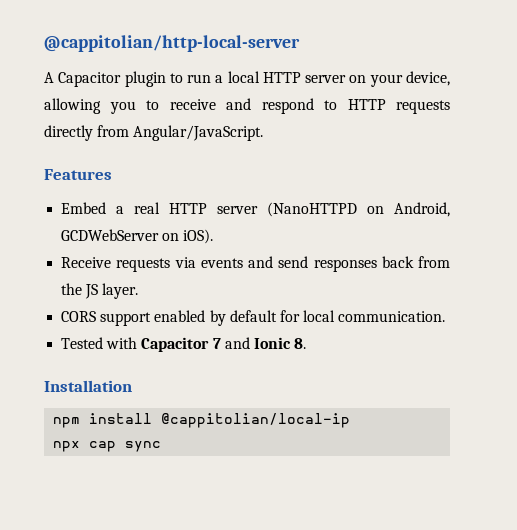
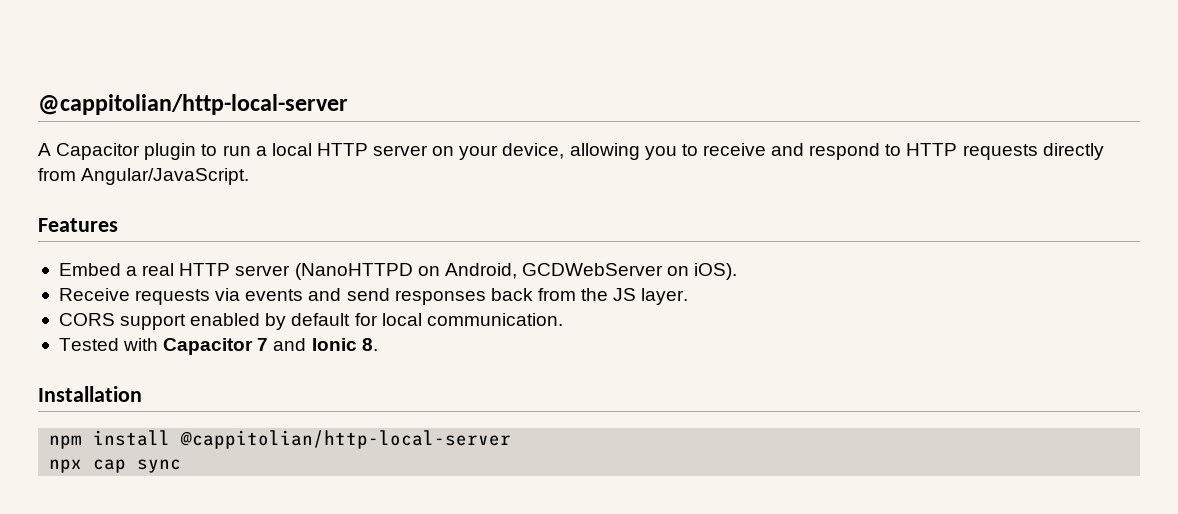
- npm install @cappitolian/local-ip
+ npm install @cappitolian/http-local-server

